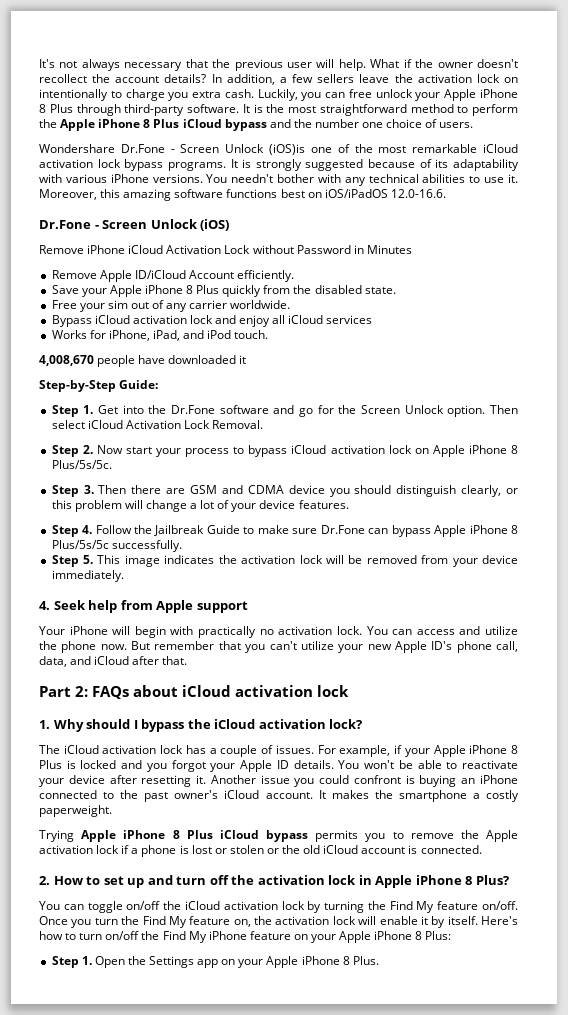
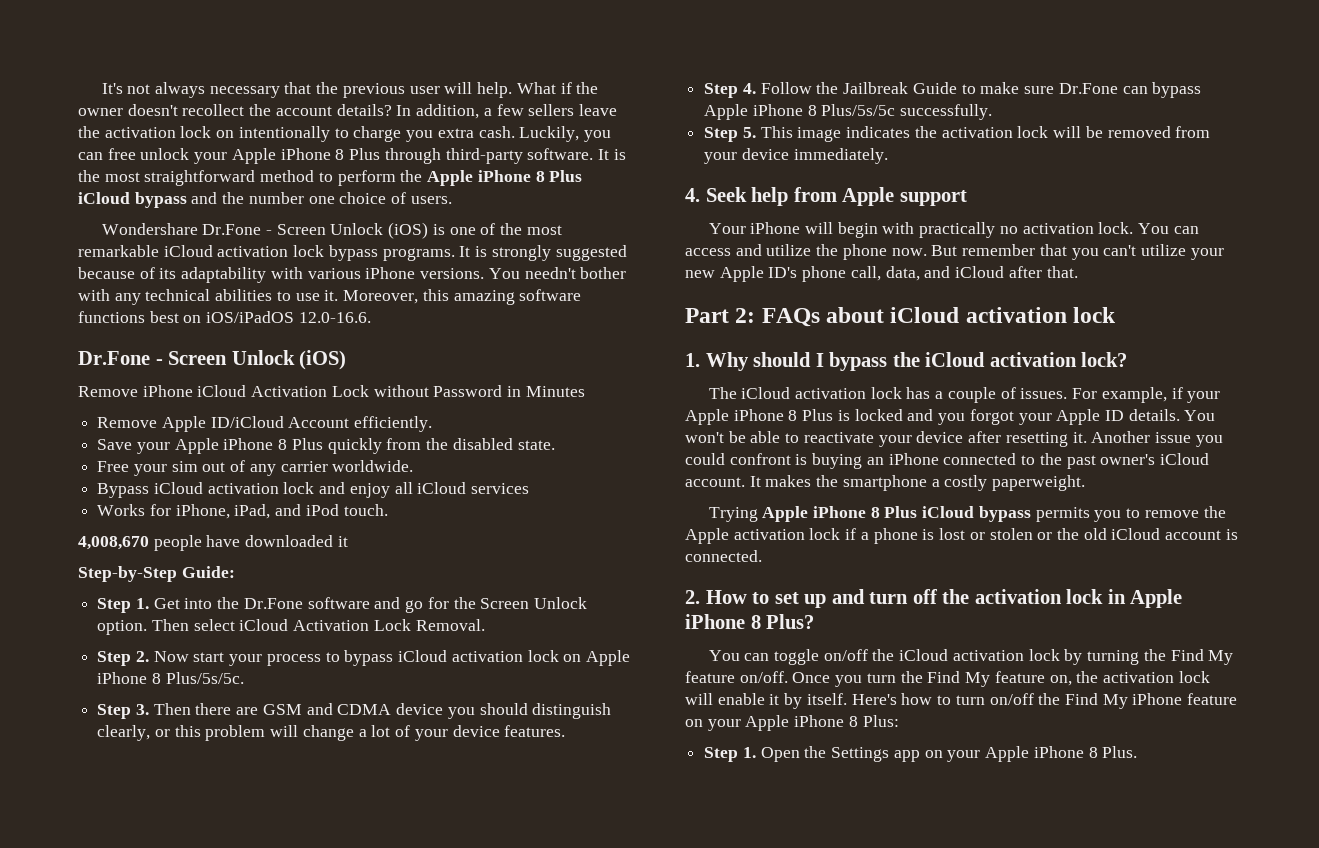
- Wondershare Dr.Fone - Screen Unlock (iOS)is one of the most remarkable iCloud activation lock bypass programs.
+ Wondershare Dr.Fone - Screen Unlock (iOS) is one of the most remarkable iCloud activation lock bypass programs.

